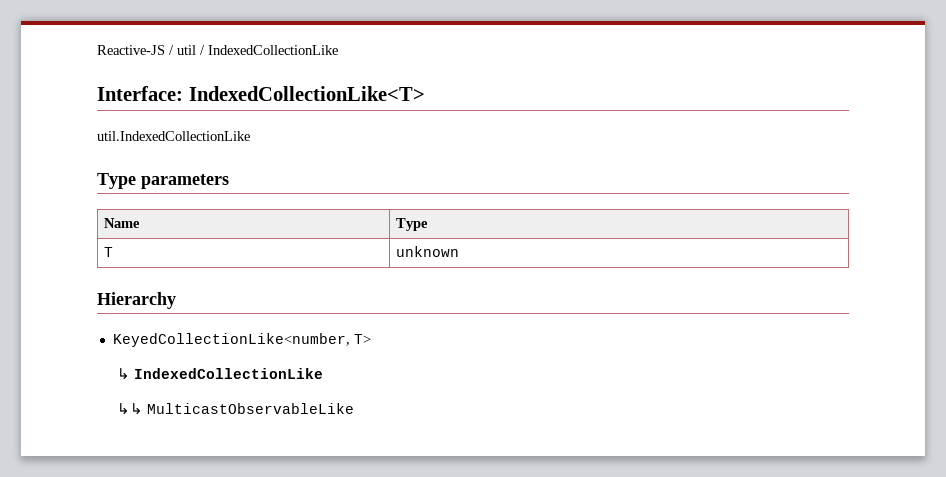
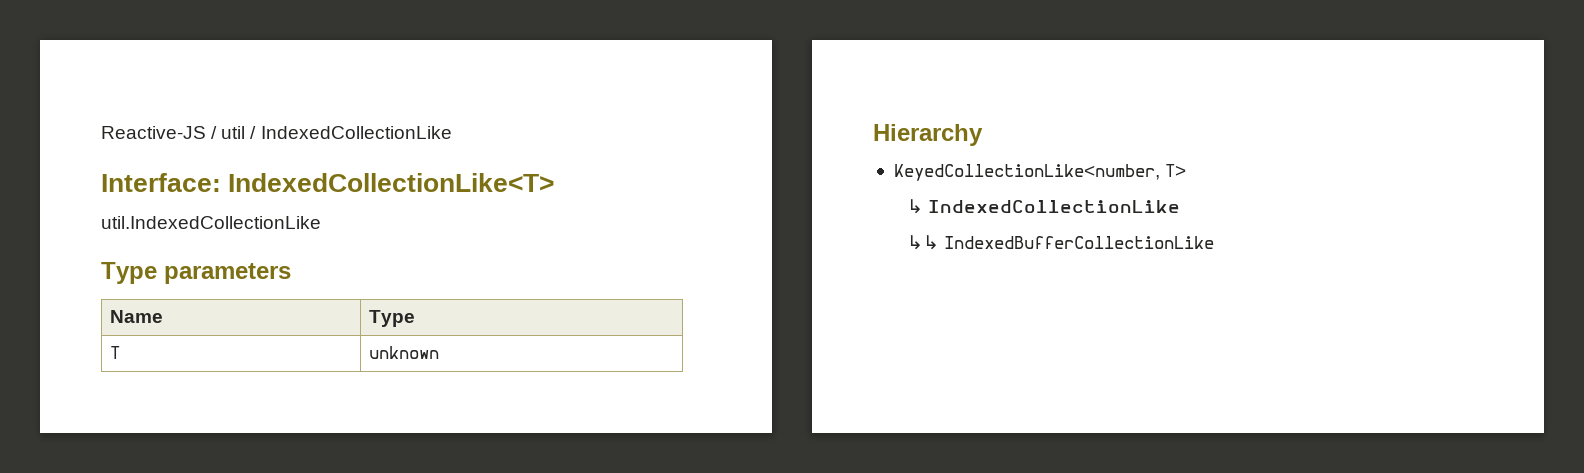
- ↳↳ MulticastObservableLike
+ ↳↳ IndexedBufferCollectionLike

